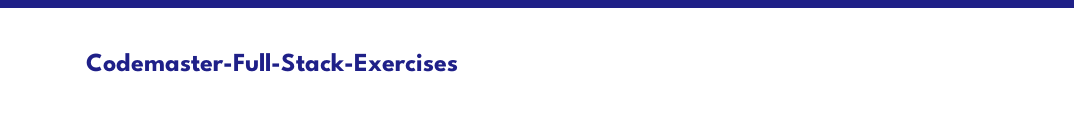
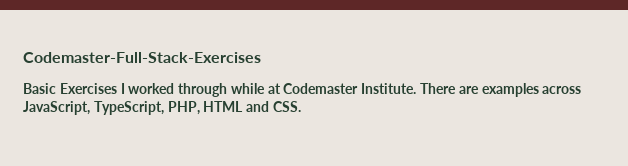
+ Basic Exercises I worked through while at Codemaster Institute. There are examples across JavaScript, TypeScript, PHP, HTML and CSS.

